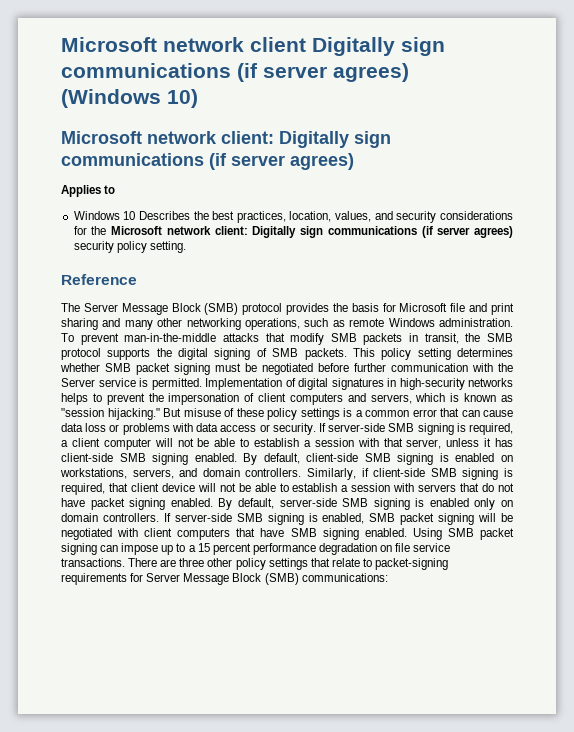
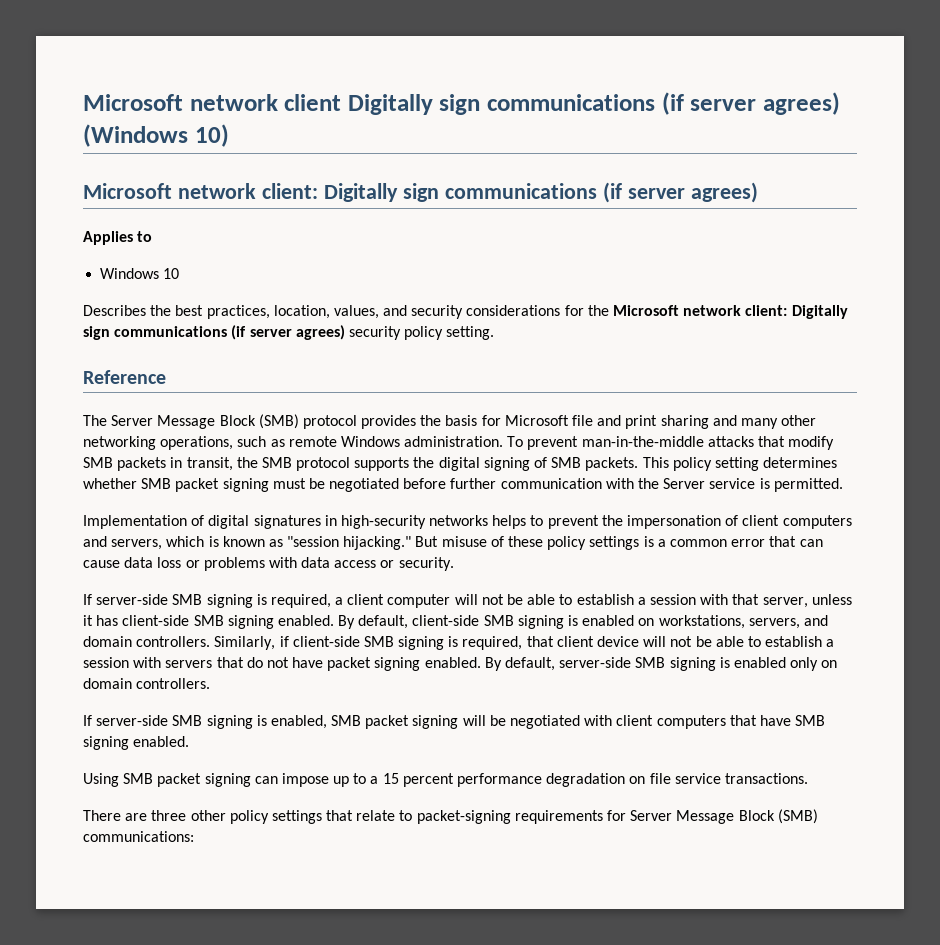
- Windows 10 Describes the best practices, location, values, and security considerations for the Microsoft network client: Digitally sign communications (if server agrees) security policy setting.
+ Windows 10
+ Describes the best practices, location, values, and security considerations for the Microsoft network client: Digitally sign communications (if server agrees) security policy setting.
- This policy setting determines whether SMB packet signing must be negotiated before further communication with the Server service is permitted. Implementation of digital signatures in high-security networks helps to prevent the impersonation of client computers and servers, which is known as "session hijacking."
+ This policy setting determines whether SMB packet signing must be negotiated before further communication with the Server service is permitted.
+ Implementation of digital signatures in high-security networks helps to prevent the impersonation of client computers and servers, which is known as "session hijacking."
- But misuse of these policy settings is a common error that can cause data loss or problems with data access or security. If server-side SMB signing is required, a client computer will not be able to establish a session with that server, unless it has client-side SMB signing enabled.
+ But misuse of these policy settings is a common error that can cause data loss or problems with data access or security.
+ If server-side SMB signing is required, a client computer will not be able to establish a session with that server, unless it has client-side SMB signing enabled.
- By default, server-side SMB signing is enabled only on domain controllers. If server-side SMB signing is enabled, SMB packet signing will be negotiated with client computers that have SMB signing enabled. Using SMB packet signing can impose up to a 15 percent performance degradation on file service transactions. There are three other policy settings that relate to packet-signing requirements for Server Message Block (SMB) communications:
+ By default, server-side SMB signing is enabled only on domain controllers.
+ If server-side SMB signing is enabled, SMB packet signing will be negotiated with client computers that have SMB signing enabled.
+ Using SMB packet signing can impose up to a 15 percent performance degradation on file service transactions.
+ There are three other policy settings that relate to packet-signing requirements for Server Message Block (SMB) communications:

